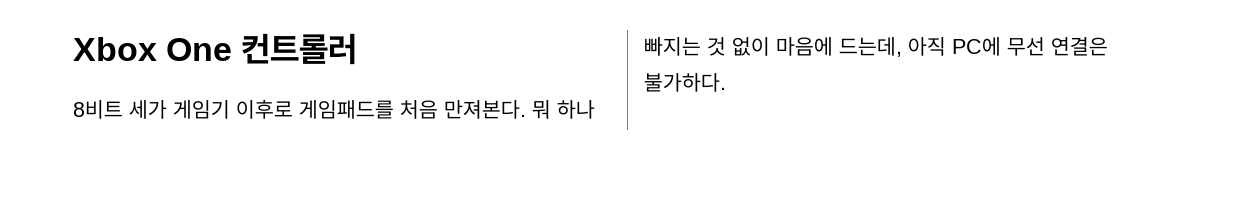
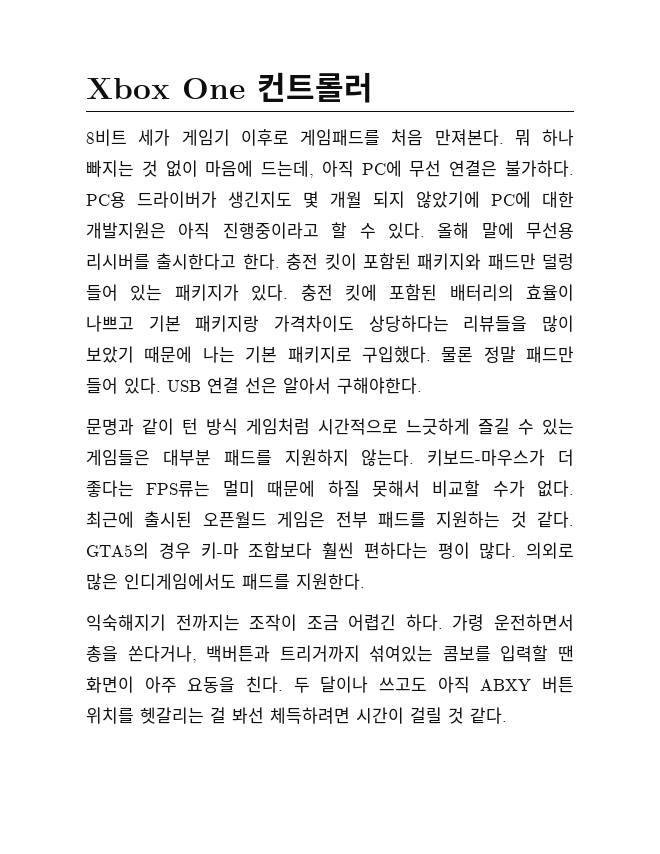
+ PC용 드라이버가 생긴지도 몇 개월 되지 않았기에 PC에 대한 개발지원은 아직 진행중이라고 할 수 있다. 올해 말에 무선용 리시버를 출시한다고 한다. 충전 킷이 포함된 패키지와 패드만 덜렁 들어 있는 패키지가 있다. 충전 킷에 포함된 배터리의 효율이 나쁘고 기본 패키지랑 가격차이도 상당하다는 리뷰들을 많이 보았기 때문에 나는 기본 패키지로 구입했다. 물론 정말 패드만 들어 있다. USB 연결 선은 알아서 구해야한다.
+ 문명과 같이 턴 방식 게임처럼 시간적으로 느긋하게 즐길 수 있는 게임들은 대부분 패드를 지원하지 않는다. 키보드-마우스가 더 좋다는 FPS류는 멀미 때문에 하질 못해서 비교할 수가 없다. 최근에 출시된 오픈월드 게임은 전부 패드를 지원하는 것 같다. GTA5의 경우 키-마 조합보다 훨씬 편하다는 평이 많다. 의외로 많은 인디게임에서도 패드를 지원한다.
+ 익숙해지기 전까지는 조작이 조금 어렵긴 하다. 가령 운전하면서 총을 쏜다거나, 백버튼과 트리거까지 섞여있는 콤보를 입력할 땐 화면이 아주 요동을 친다. 두 달이나 쓰고도 아직 ABXY 버튼 위치를 헷갈리는 걸 봐선 체득하려면 시간이 걸릴 것 같다.

